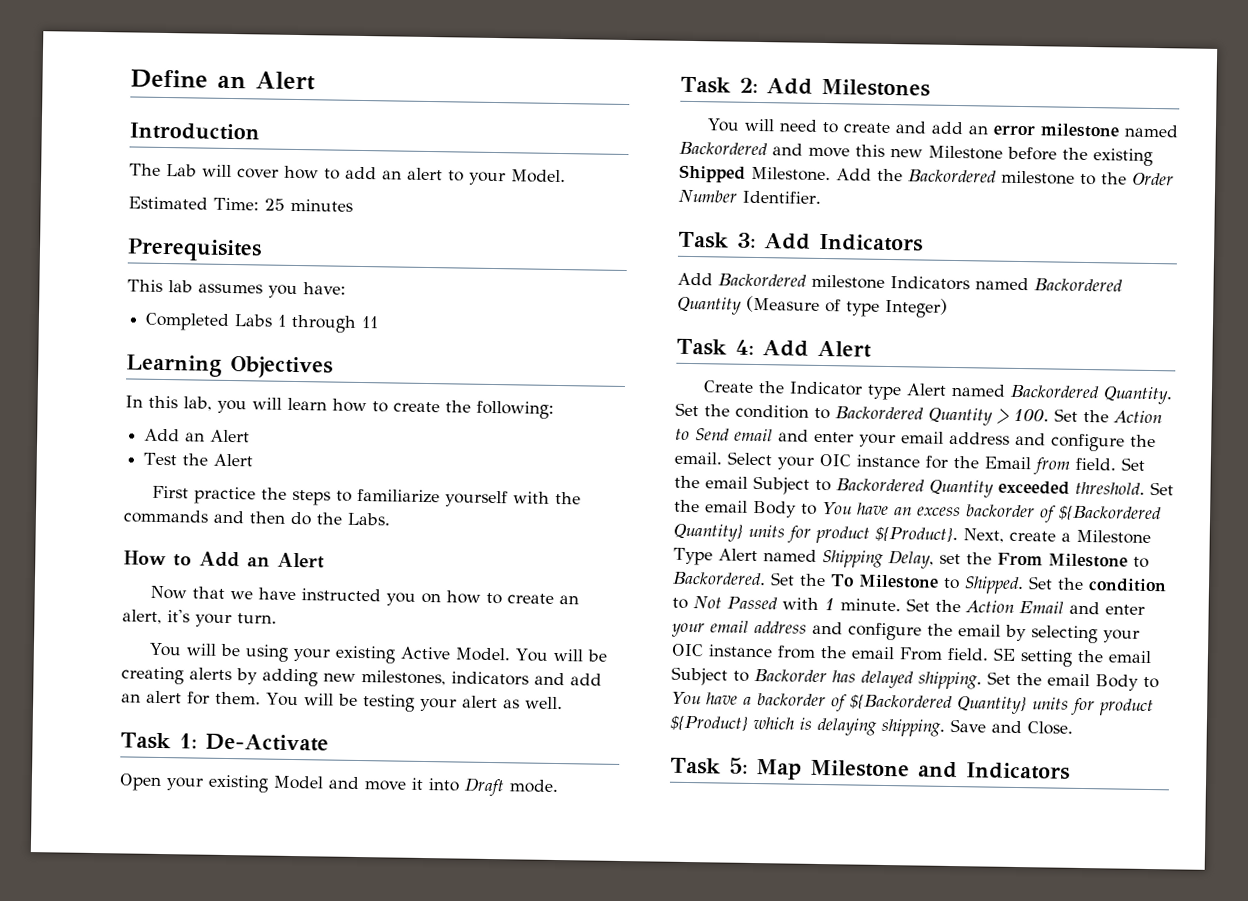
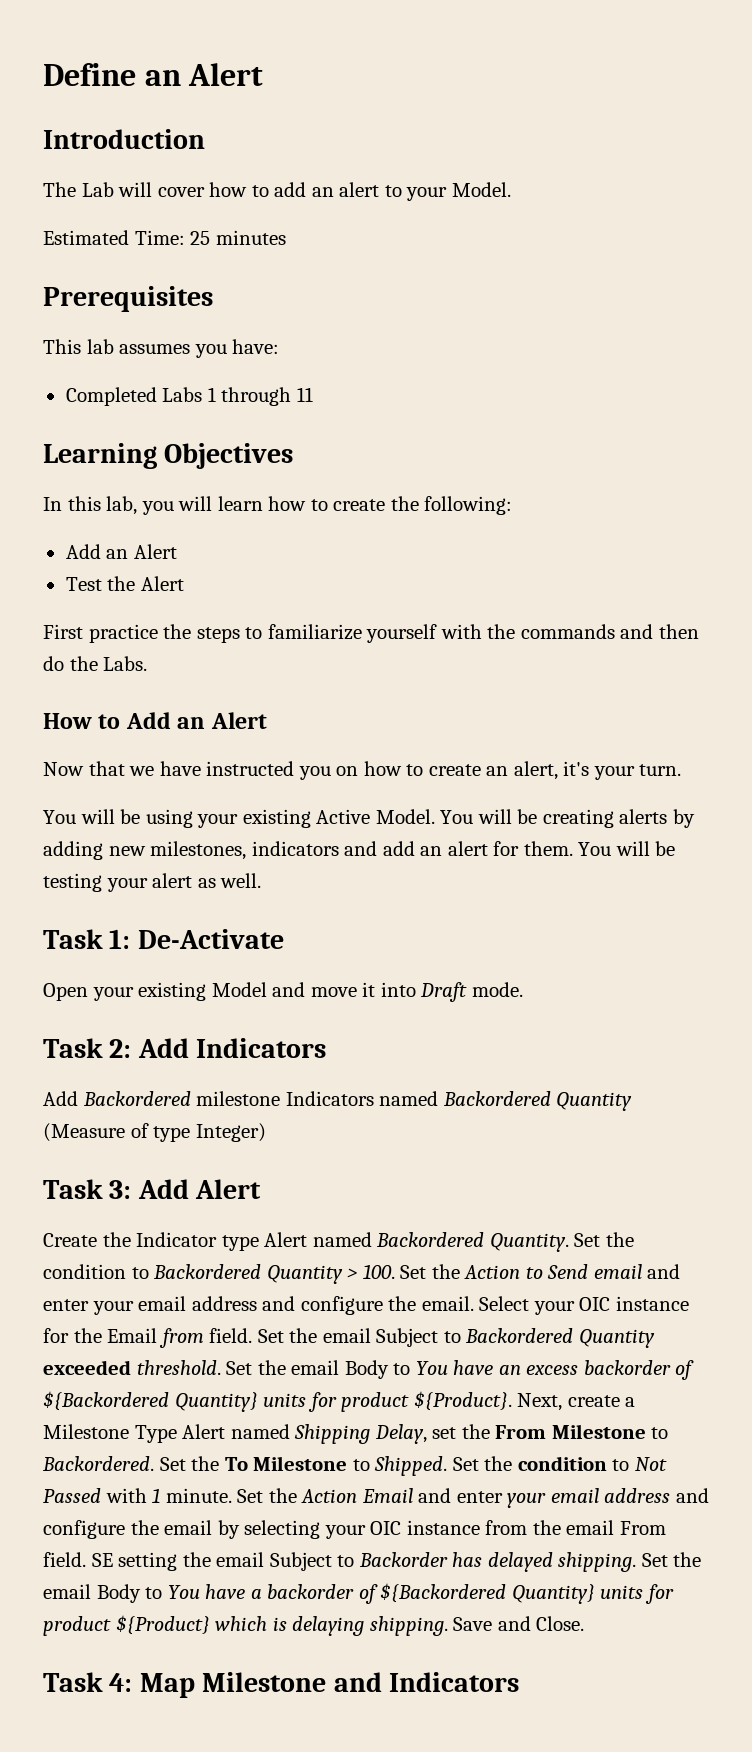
- Task 2: Add Milestones
- You will need to create and add an error milestone named Backordered and move this new Milestone before the existing Shipped Milestone. Add the Backordered milestone to the Order Number Identifier.
- Task 3: Add Indicators
+ Task 2: Add Indicators
- Task 4: Add Alert
+ Task 3: Add Alert
- Task 5: Map Milestone and Indicators
+ Task 4: Map Milestone and Indicators

